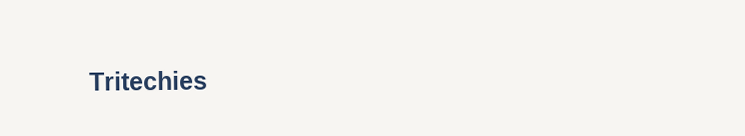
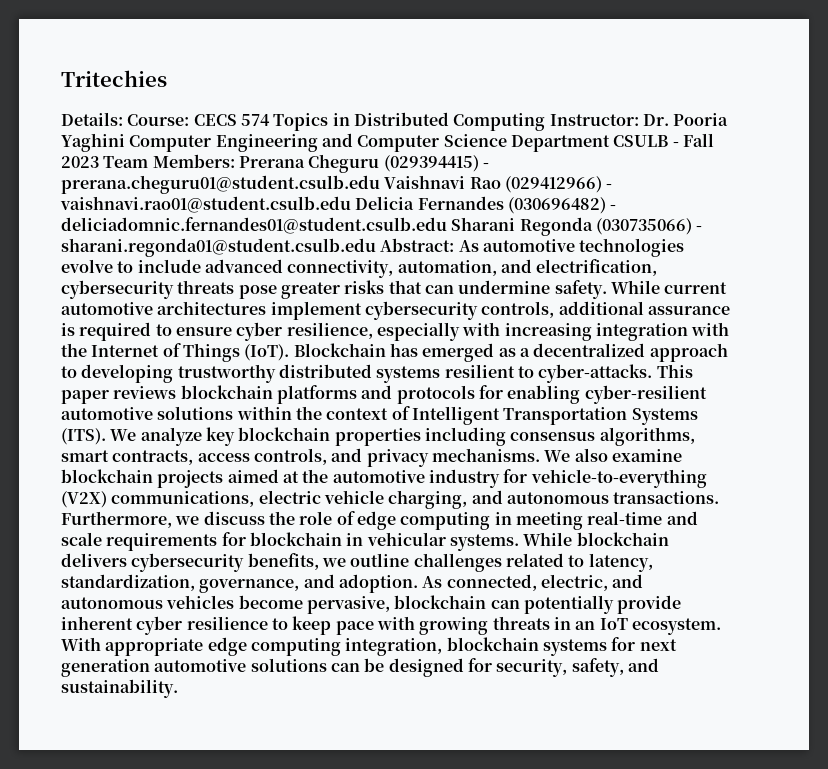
+ Details: Course: CECS 574 Topics in Distributed Computing Instructor: Dr. Pooria Yaghini Computer Engineering and Computer Science Department CSULB - Fall 2023 Team Members: Prerana Cheguru (029394415) - prerana.cheguru01@student.csulb.edu Vaishnavi Rao (029412966) - vaishnavi.rao01@student.csulb.edu Delicia Fernandes (030696482) - deliciadomnic.fernandes01@student.csulb.edu Sharani Regonda (030735066) - sharani.regonda01@student.csulb.edu Abstract: As automotive technologies evolve to include advanced connectivity, automation, and electrification, cybersecurity threats pose greater risks that can undermine safety. While current automotive architectures implement cybersecurity controls, additional assurance is required to ensure cyber resilience, especially with increasing integration with the Internet of Things (IoT). Blockchain has emerged as a decentralized approach to developing trustworthy distributed systems resilient to cyber-attacks. This paper reviews blockchain platforms and protocols for enabling cyber-resilient automotive solutions within the context of Intelligent Transportation Systems (ITS). We analyze key blockchain properties including consensus algorithms, smart contracts, access controls, and privacy mechanisms. We also examine blockchain projects aimed at the automotive industry for vehicle-to-everything (V2X) communications, electric vehicle charging, and autonomous transactions. Furthermore, we discuss the role of edge computing in meeting real-time and scale requirements for blockchain in vehicular systems. While blockchain delivers cybersecurity benefits, we outline challenges related to latency, standardization, governance, and adoption. As connected, electric, and autonomous vehicles become pervasive, blockchain can potentially provide inherent cyber resilience to keep pace with growing threats in an IoT ecosystem. With appropriate edge computing integration, blockchain systems for next generation automotive solutions can be designed for security, safety, and sustainability.

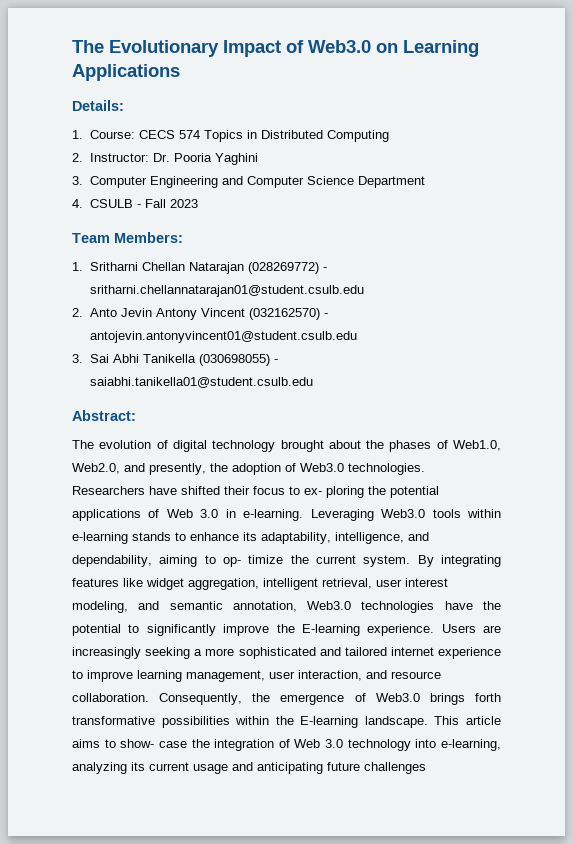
- Tritechies
+ The Evolutionary Impact of Web3.0 on Learning Applications
- Details: Course: CECS 574 Topics in Distributed Computing Instructor: Dr. Pooria Yaghini Computer Engineering and Computer Science Department CSULB - Fall 2023 Team Members: Prerana Cheguru (029394415) - prerana.cheguru01@student.csulb.edu Vaishnavi Rao (029412966) - vaishnavi.rao01@student.csulb.edu Delicia Fernandes (030696482) - deliciadomnic.fernandes01@student.csulb.edu Sharani Regonda (030735066) - sharani.regonda01@student.csulb.edu Abstract: As automotive technologies evolve to include advanced connectivity, automation, and electrification, cybersecurity threats pose greater risks that can undermine safety. While current automotive architectures implement cybersecurity controls, additional assurance is required to ensure cyber resilience, especially with increasing integration with the Internet of Things (IoT). Blockchain has emerged as a decentralized approach to developing trustworthy distributed systems resilient to cyber-attacks. This paper reviews blockchain platforms and protocols for enabling cyber-resilient automotive solutions within the context of Intelligent Transportation Systems (ITS). We analyze key blockchain properties including consensus algorithms, smart contracts, access controls, and privacy mechanisms. We also examine blockchain projects aimed at the automotive industry for vehicle-to-everything (V2X) communications, electric vehicle charging, and autonomous transactions. Furthermore, we discuss the role of edge computing in meeting real-time and scale requirements for blockchain in vehicular systems. While blockchain delivers cybersecurity benefits, we outline challenges related to latency, standardization, governance, and adoption. As connected, electric, and autonomous vehicles become pervasive, blockchain can potentially provide inherent cyber resilience to keep pace with growing threats in an IoT ecosystem. With appropriate edge computing integration, blockchain systems for next generation automotive solutions can be designed for security, safety, and sustainability.
+ Details:
+ 1. Course: CECS 574 Topics in Distributed Computing
+ 2. Instructor: Dr. Pooria Yaghini
+ 3. Computer Engineering and Computer Science Department
+ 4. CSULB - Fall 2023
+ Team Members:
+ 1. Sritharni Chellan Natarajan (028269772) - sritharni.chellannatarajan01@student.csulb.edu
+ 2. Anto Jevin Antony Vincent (032162570) - antojevin.antonyvincent01@student.csulb.edu
+ 3. Sai Abhi Tanikella (030698055) - saiabhi.tanikella01@student.csulb.edu
+ Abstract:
+ The evolution of digital technology brought about the phases of Web1.0, Web2.0, and presently, the adoption of Web3.0 technologies. Researchers have shifted their focus to ex- ploring the potential applications of Web 3.0 in e-learning. Leveraging Web3.0 tools within e-learning stands to enhance its adaptability, intelligence, and dependability, aiming to op- timize the current system. By integrating features like widget aggregation, intelligent retrieval, user interest modeling, and semantic annotation, Web3.0 technologies have the potential to significantly improve the E-learning experience. Users are increasingly seeking a more sophisticated and tailored internet experience to improve learning management, user interaction, and resource collaboration. Consequently, the emergence of Web3.0 brings forth transformative possibilities within the E-learning landscape. This article aims to show- case the integration of Web 3.0 technology into e-learning, analyzing its current usage and anticipating future challenges

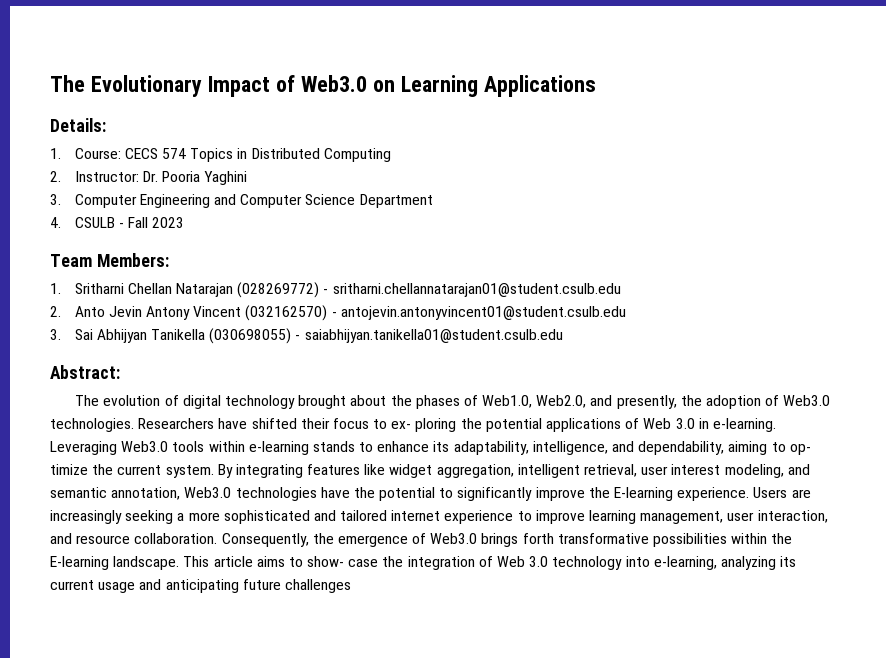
- 3. Sai Abhi Tanikella (030698055) - saiabhi.tanikella01@student.csulb.edu
+ 3. Sai Abhijyan Tanikella (030698055) - saiabhijyan.tanikella01@student.csulb.edu

